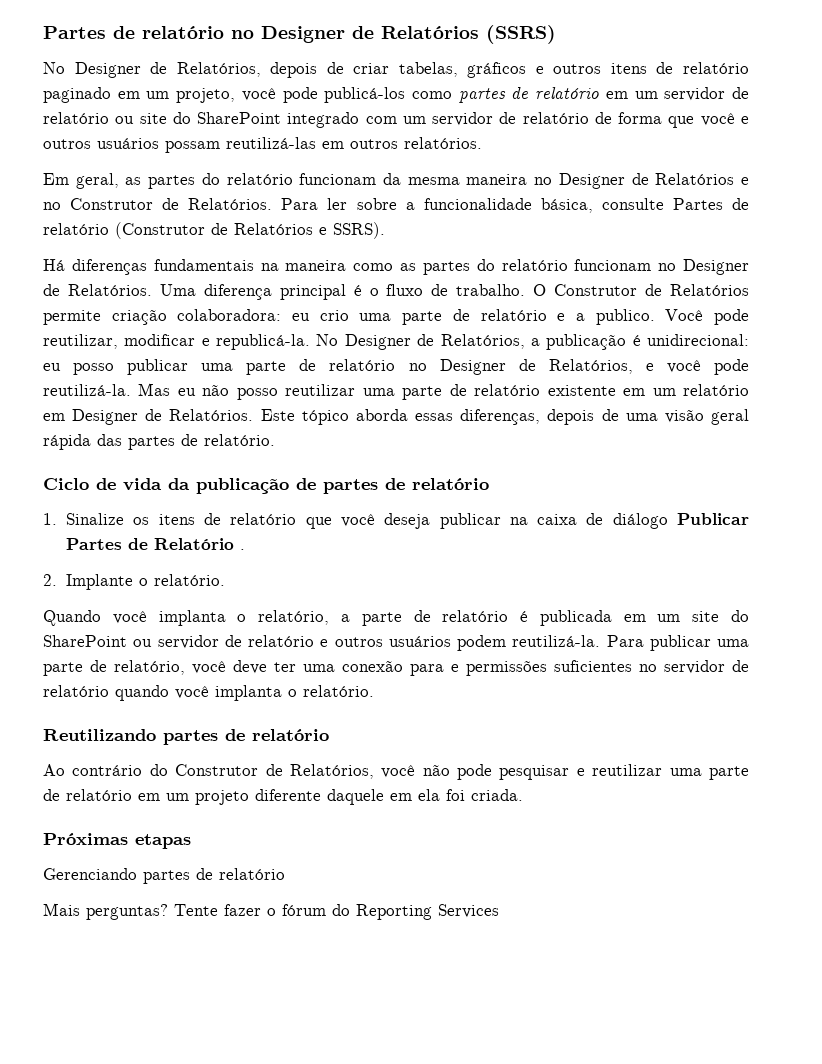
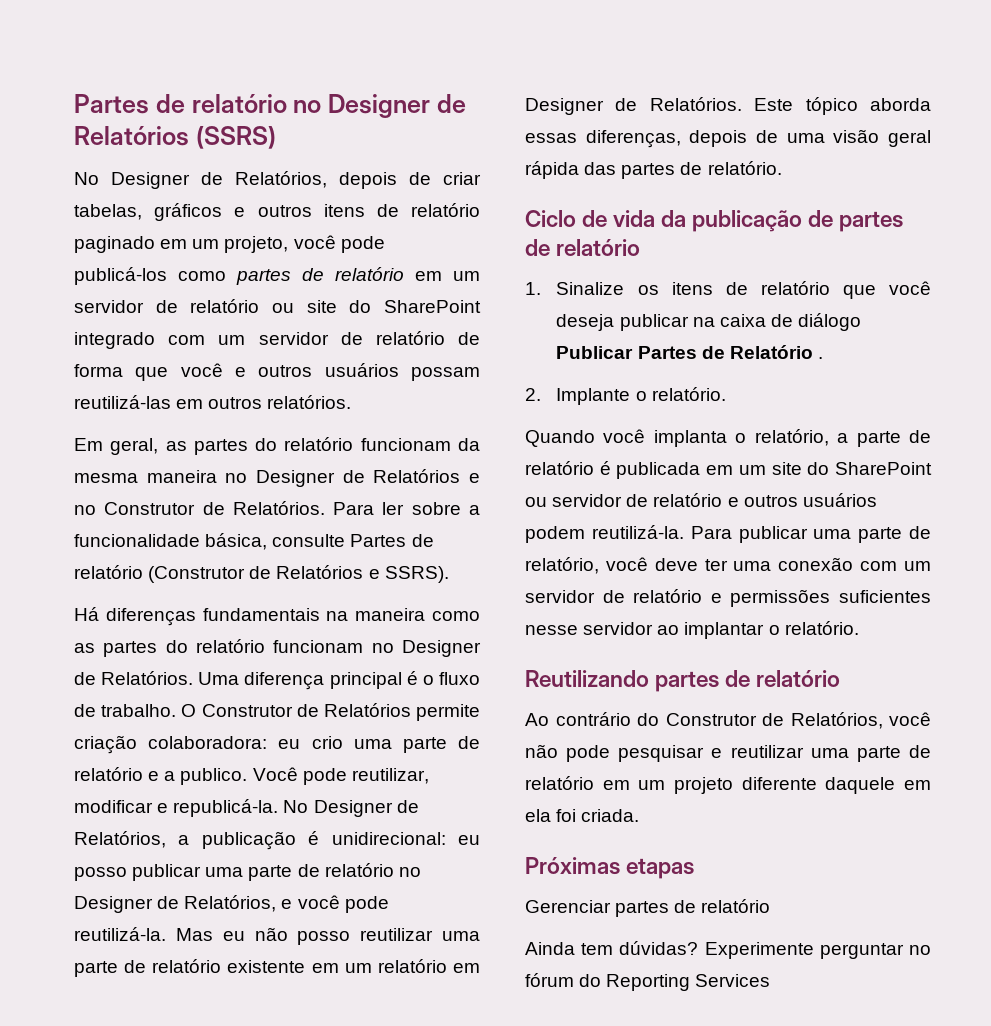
- Para publicar uma parte de relatório, você deve ter uma conexão para e permissões suficientes no servidor de relatório quando você implanta o relatório.
+ Para publicar uma parte de relatório, você deve ter uma conexão com um servidor de relatório e permissões suficientes nesse servidor ao implantar o relatório.
- Gerenciando partes de relatório
- Mais perguntas? Tente fazer o fórum do Reporting Services
+ Gerenciar partes de relatório
+ Ainda tem dúvidas? Experimente perguntar no fórum do Reporting Services

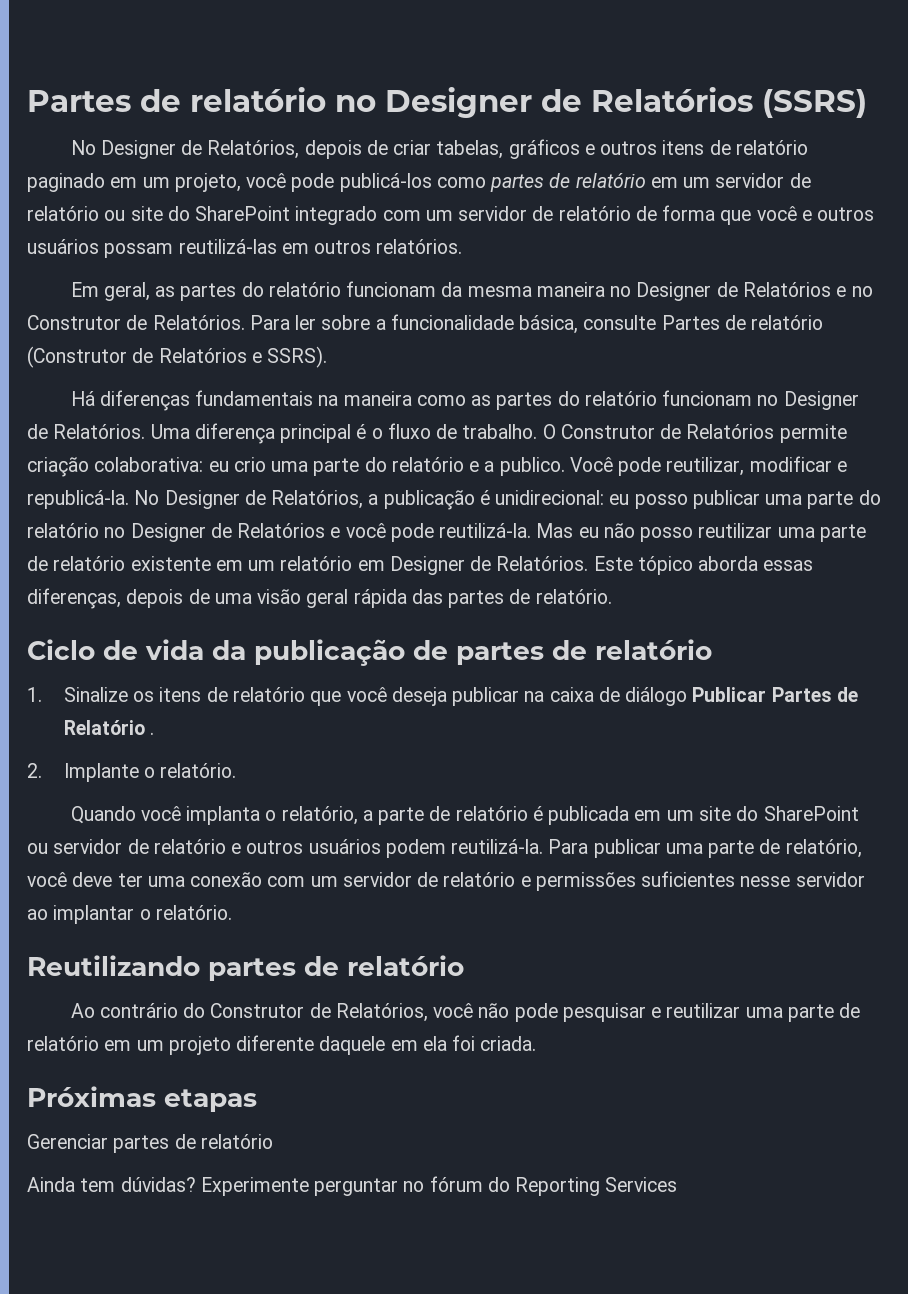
- O Construtor de Relatórios permite criação colaboradora: eu crio uma parte de relatório e a publico.
+ O Construtor de Relatórios permite criação colaborativa: eu crio uma parte do relatório e a publico.
- No Designer de Relatórios, a publicação é unidirecional: eu posso publicar uma parte de relatório no Designer de Relatórios, e você pode reutilizá-la.
+ No Designer de Relatórios, a publicação é unidirecional: eu posso publicar uma parte do relatório no Designer de Relatórios e você pode reutilizá-la.

